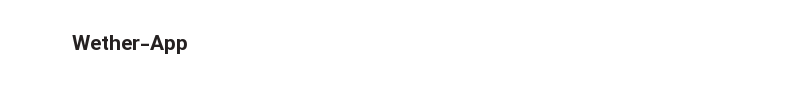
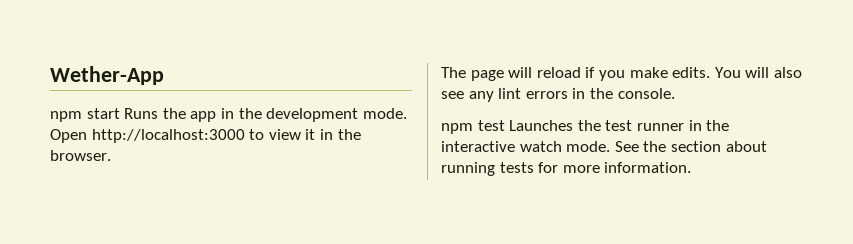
+ npm start Runs the app in the development mode. Open http://localhost:3000 to view it in the browser.
+ The page will reload if you make edits. You will also see any lint errors in the console.
+ npm test Launches the test runner in the interactive watch mode. See the section about running tests for more information.

